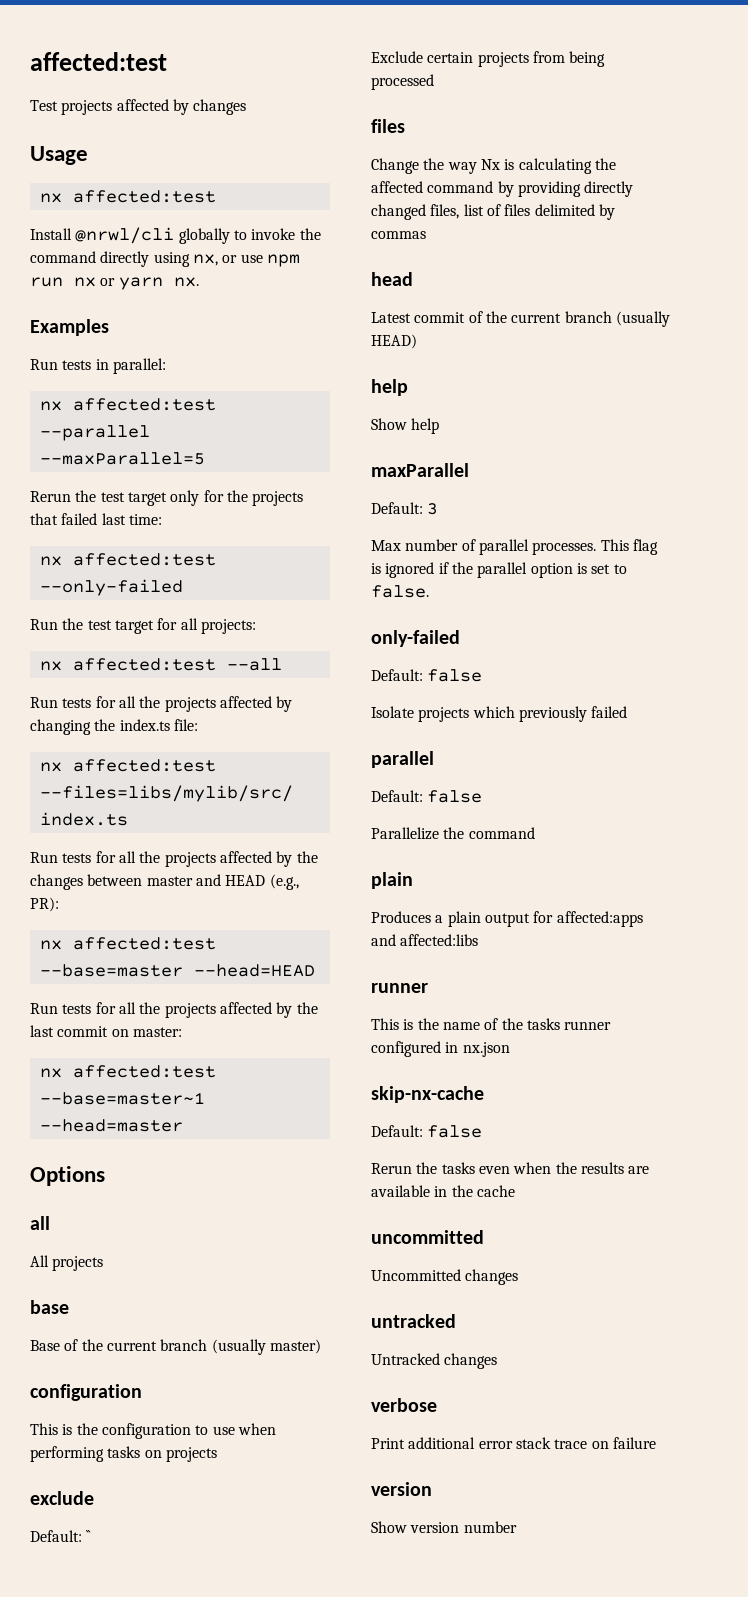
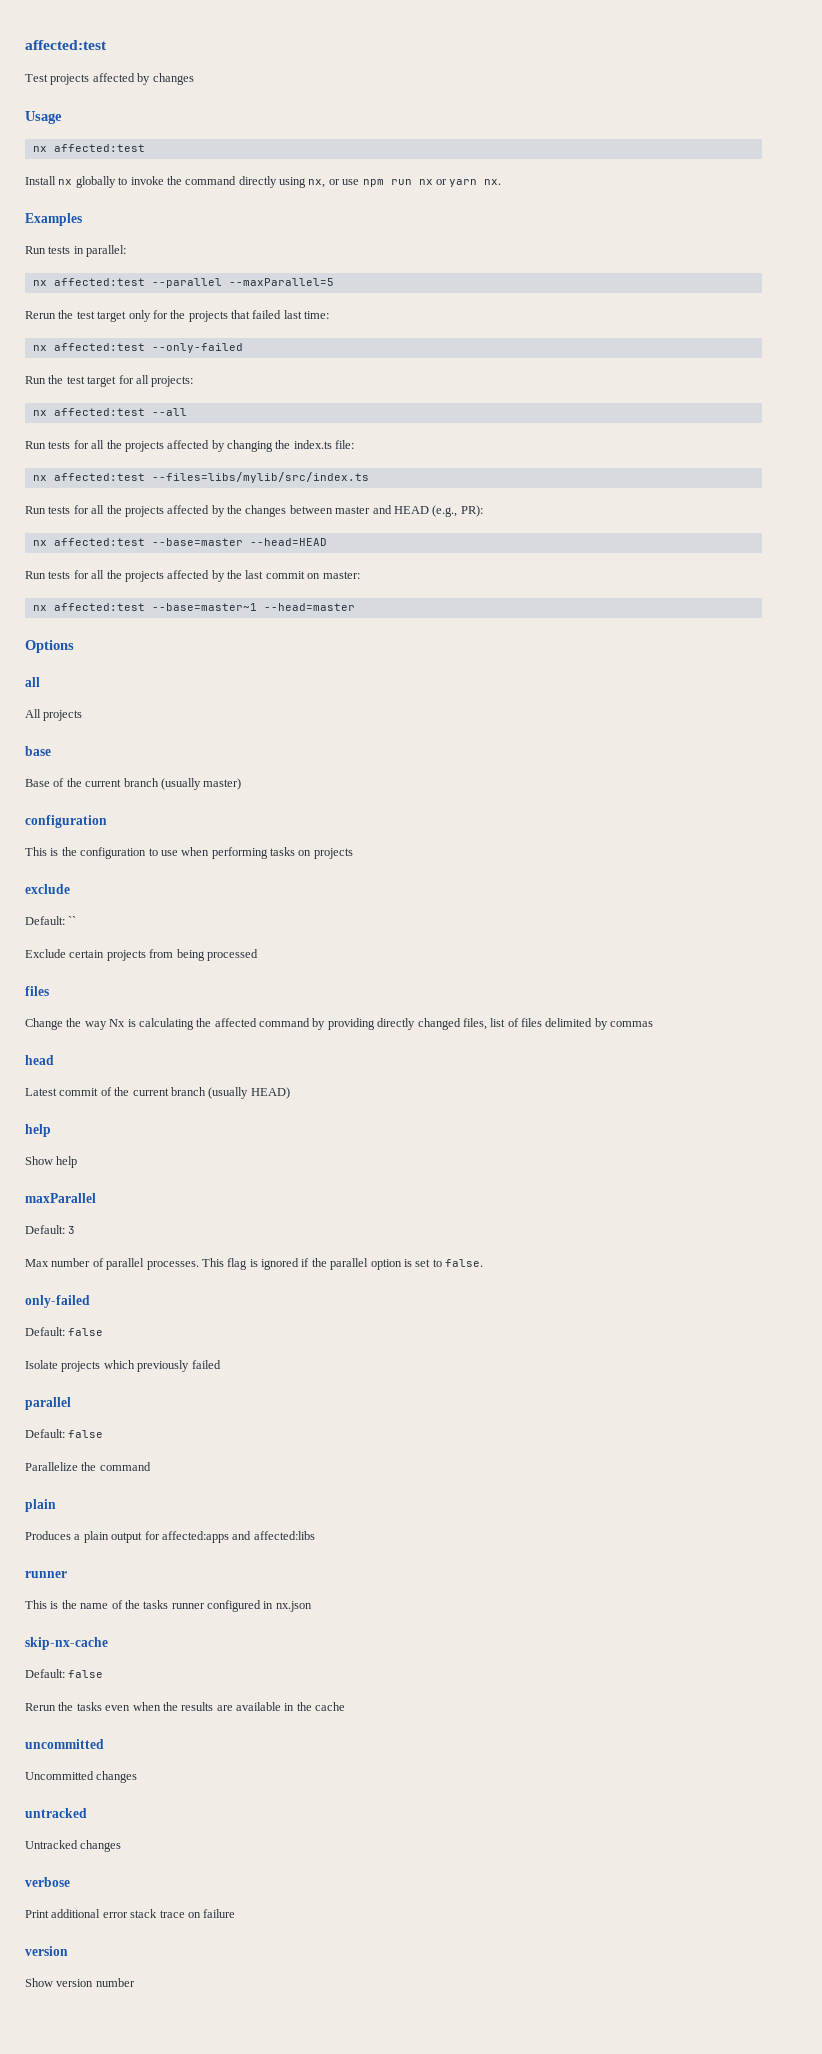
- Install @nrwl/cli globally to invoke the command directly using nx, or use npm run nx or yarn nx.
+ Install nx globally to invoke the command directly using nx, or use npm run nx or yarn nx.

